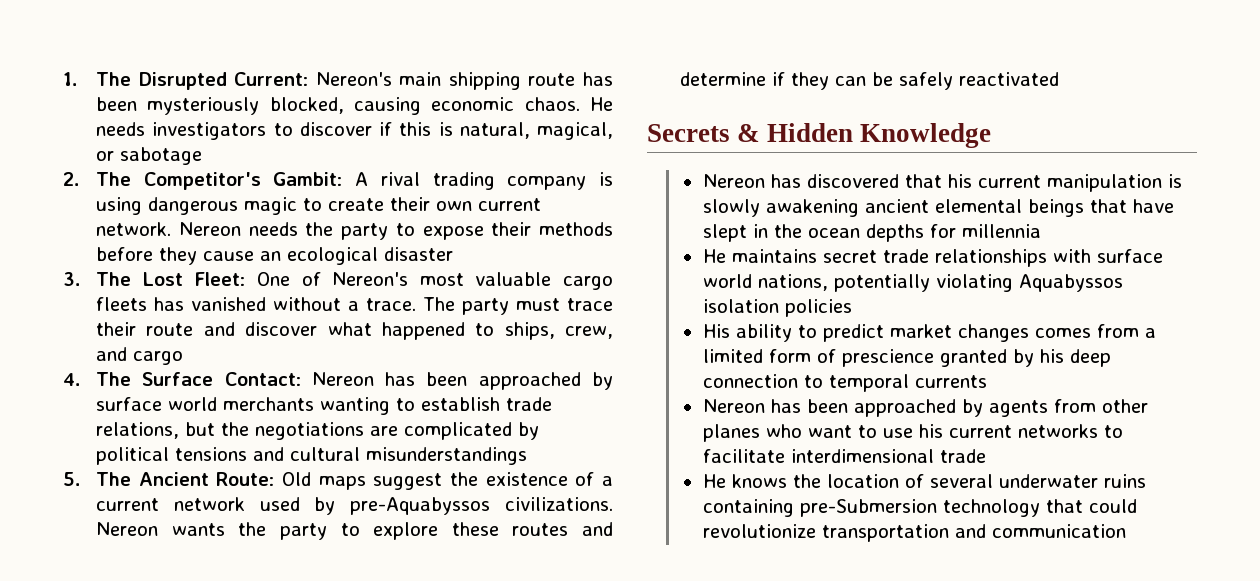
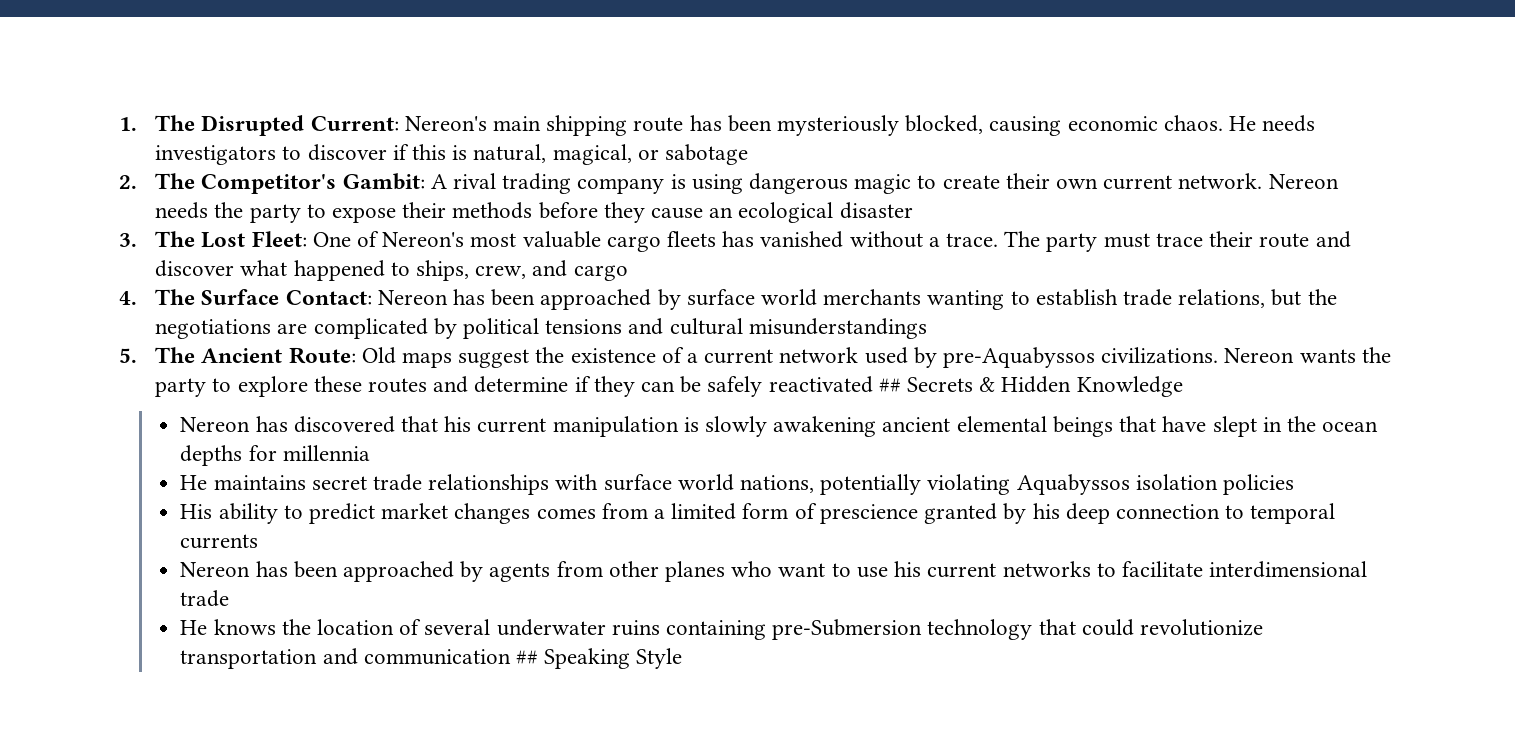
- Nereon wants the party to explore these routes and determine if they can be safely reactivated
- Secrets & Hidden Knowledge
+ Nereon wants the party to explore these routes and determine if they can be safely reactivated ## Secrets & Hidden Knowledge
- He knows the location of several underwater ruins containing pre-Submersion technology that could revolutionize transportation and communication
+ He knows the location of several underwater ruins containing pre-Submersion technology that could revolutionize transportation and communication ## Speaking Style

